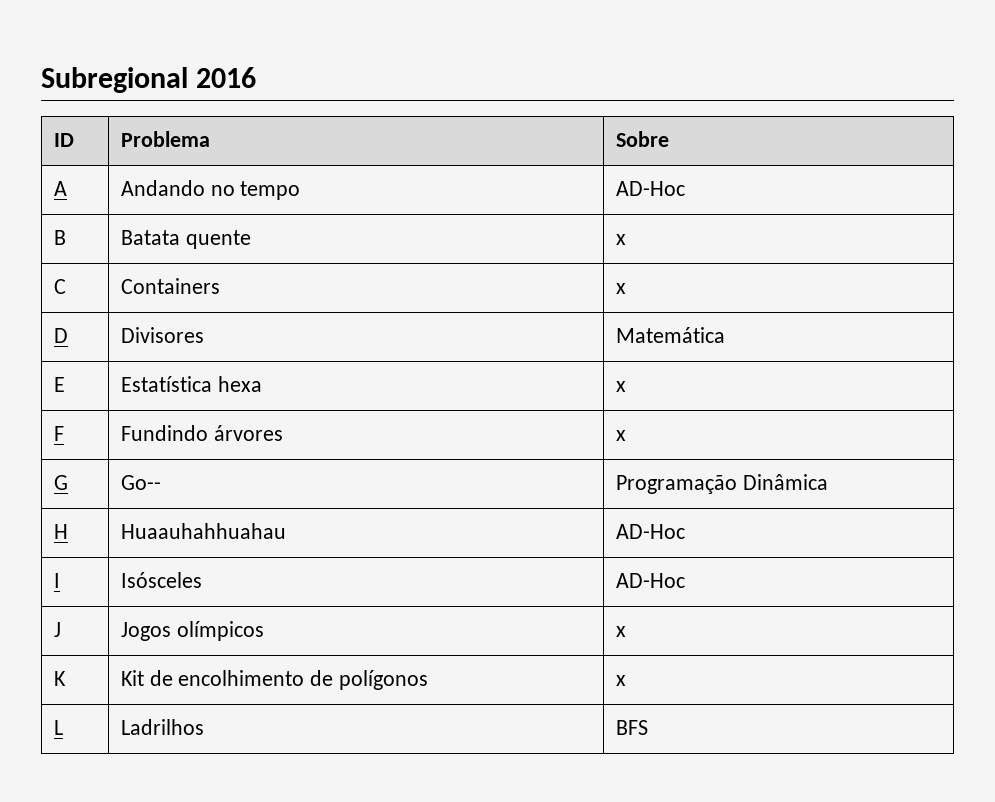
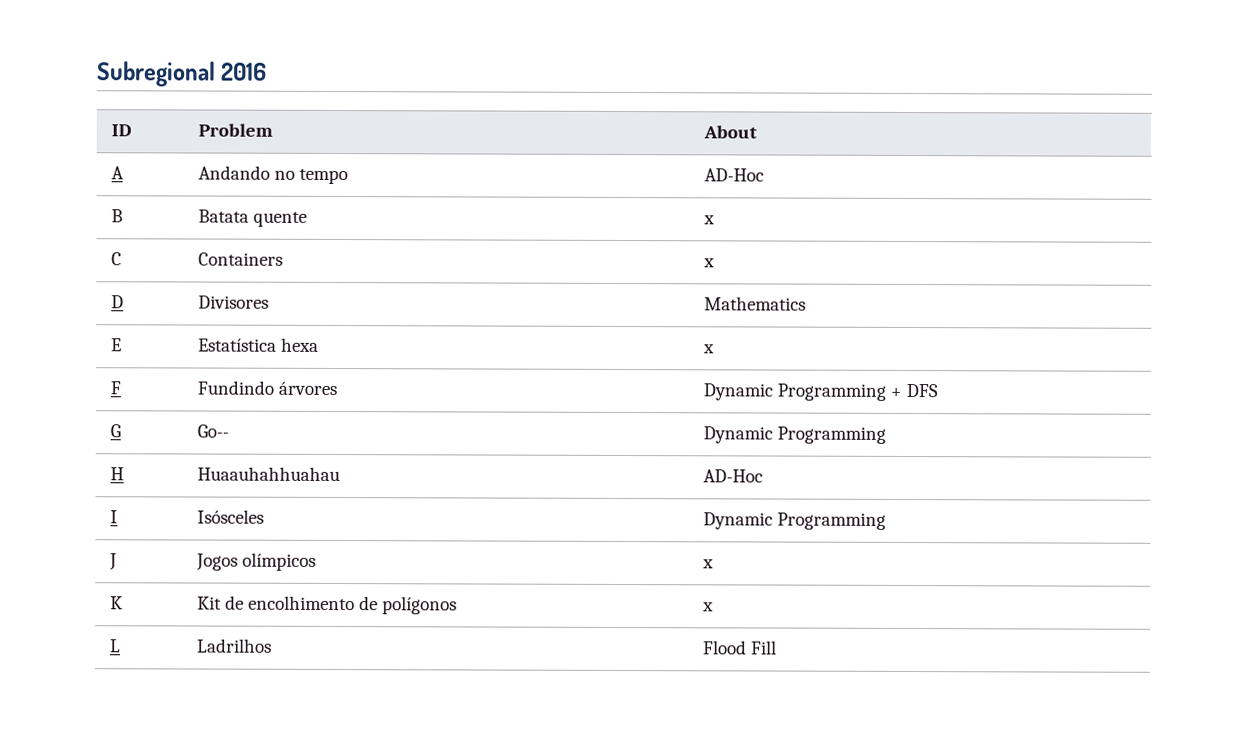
- ID | Problema | Sobre
+ ID | Problem | About
- D | Divisores | Matemática
+ D | Divisores | Mathematics
- F | Fundindo árvores | x
+ F | Fundindo árvores | Dynamic Programming + DFS
- G | Go-- | Programação Dinâmica
+ G | Go-- | Dynamic Programming
- I | Isósceles | AD-Hoc
+ I | Isósceles | Dynamic Programming
- L | Ladrilhos | BFS
+ L | Ladrilhos | Flood Fill

